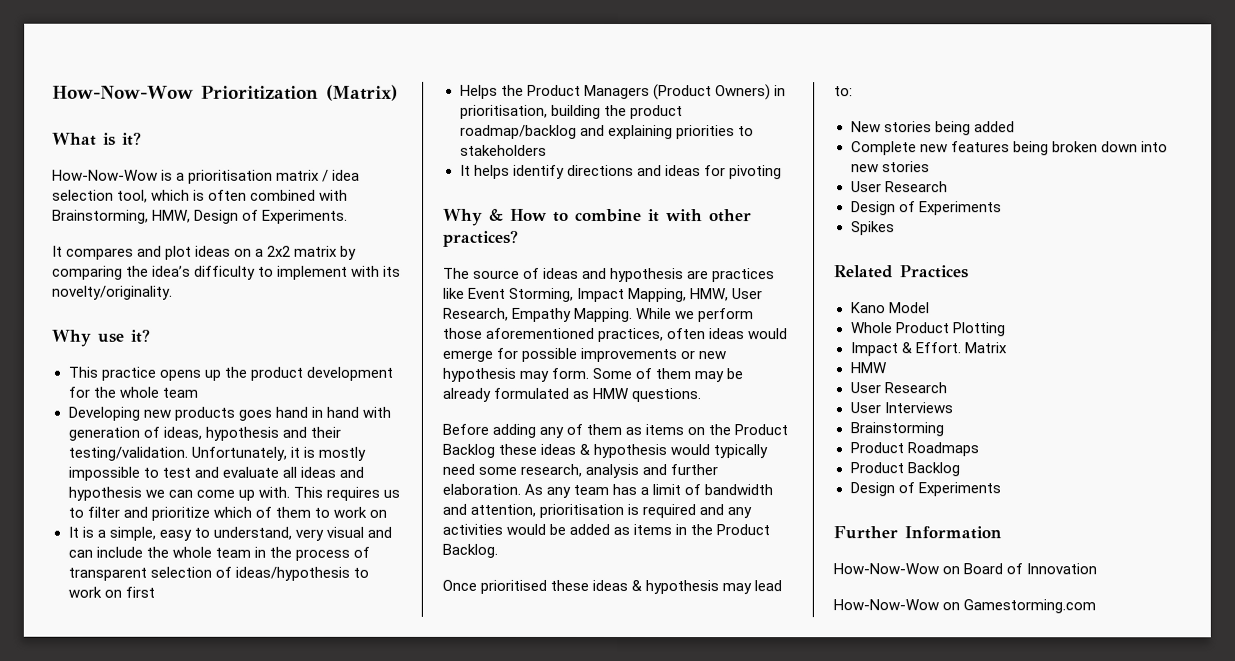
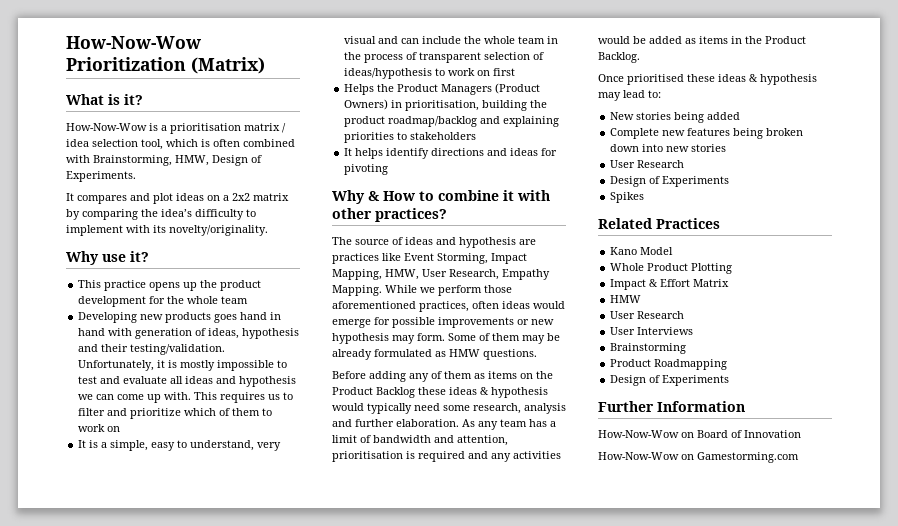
- Impact & Effort. Matrix
+ Impact & Effort Matrix
- Product Roadmaps
- Product Backlog
+ Product Roadmapping

